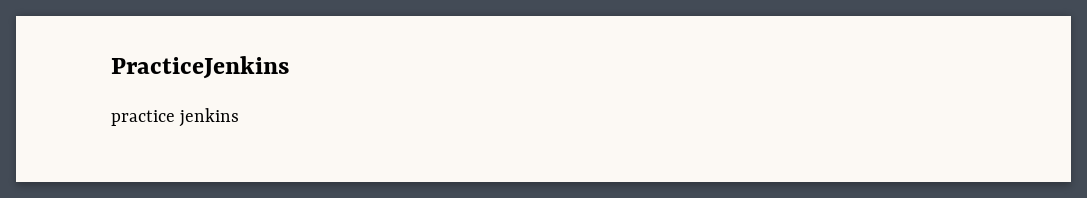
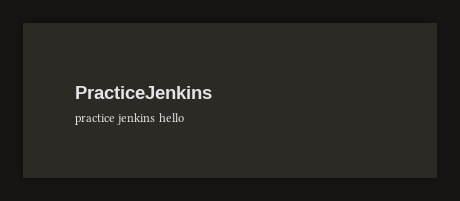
- practice jenkins
+ practice jenkins hello

